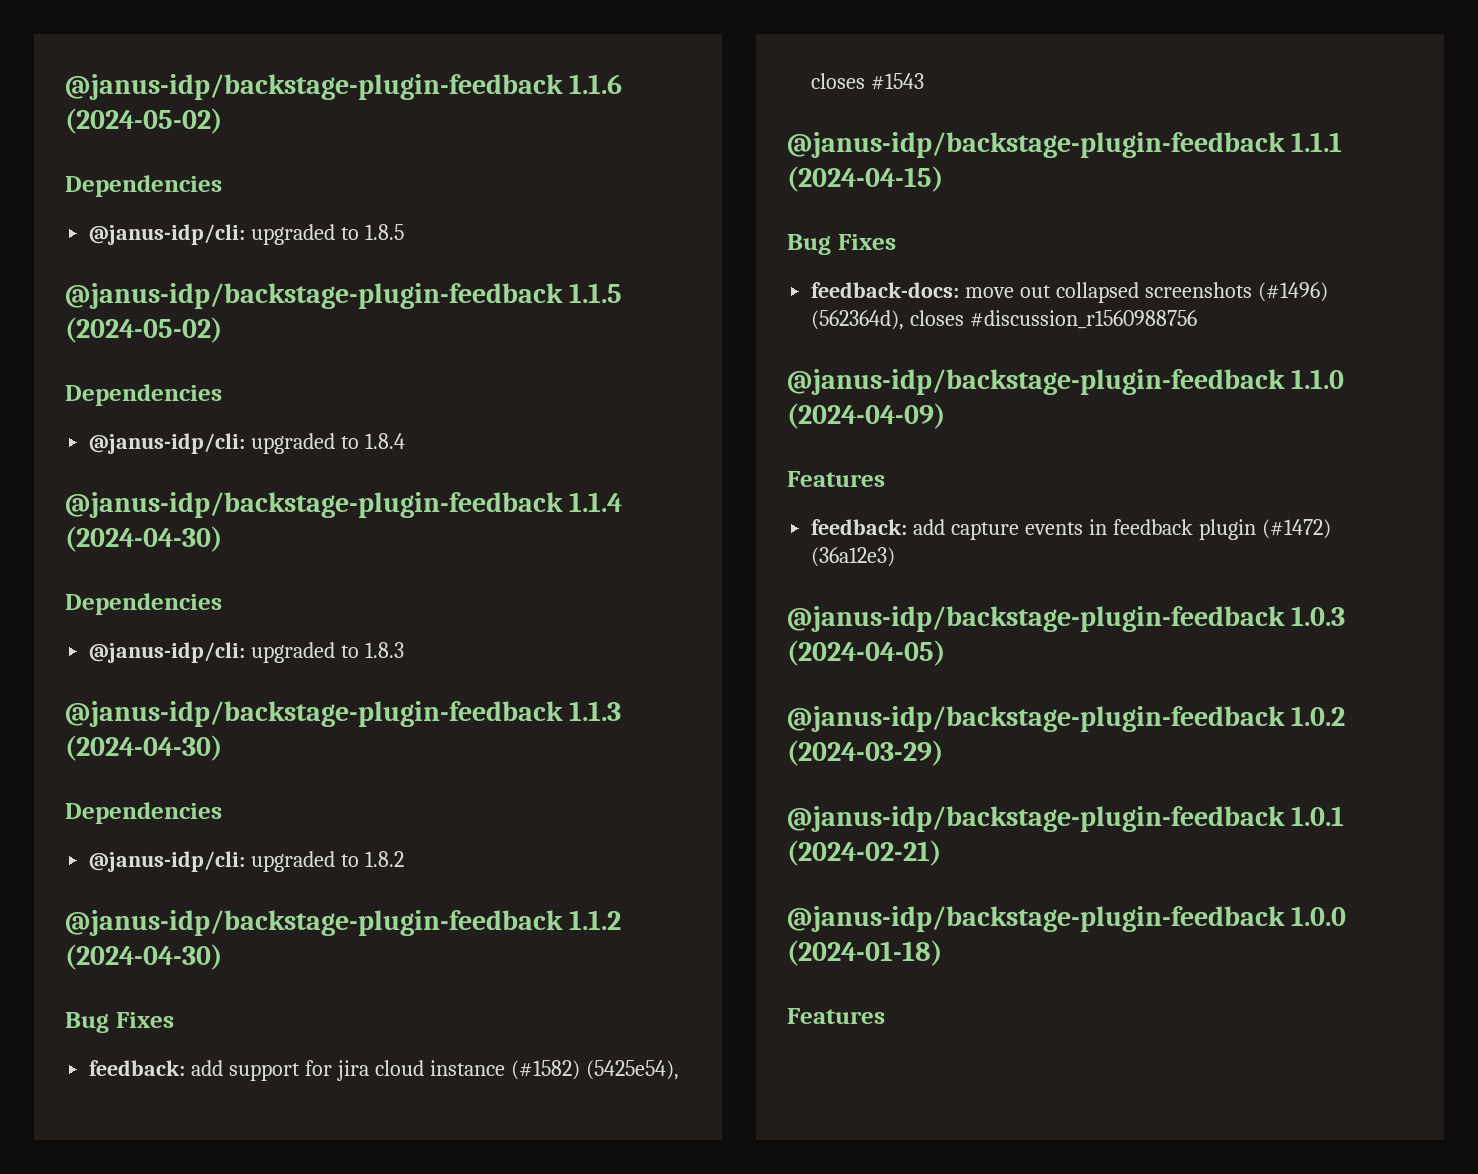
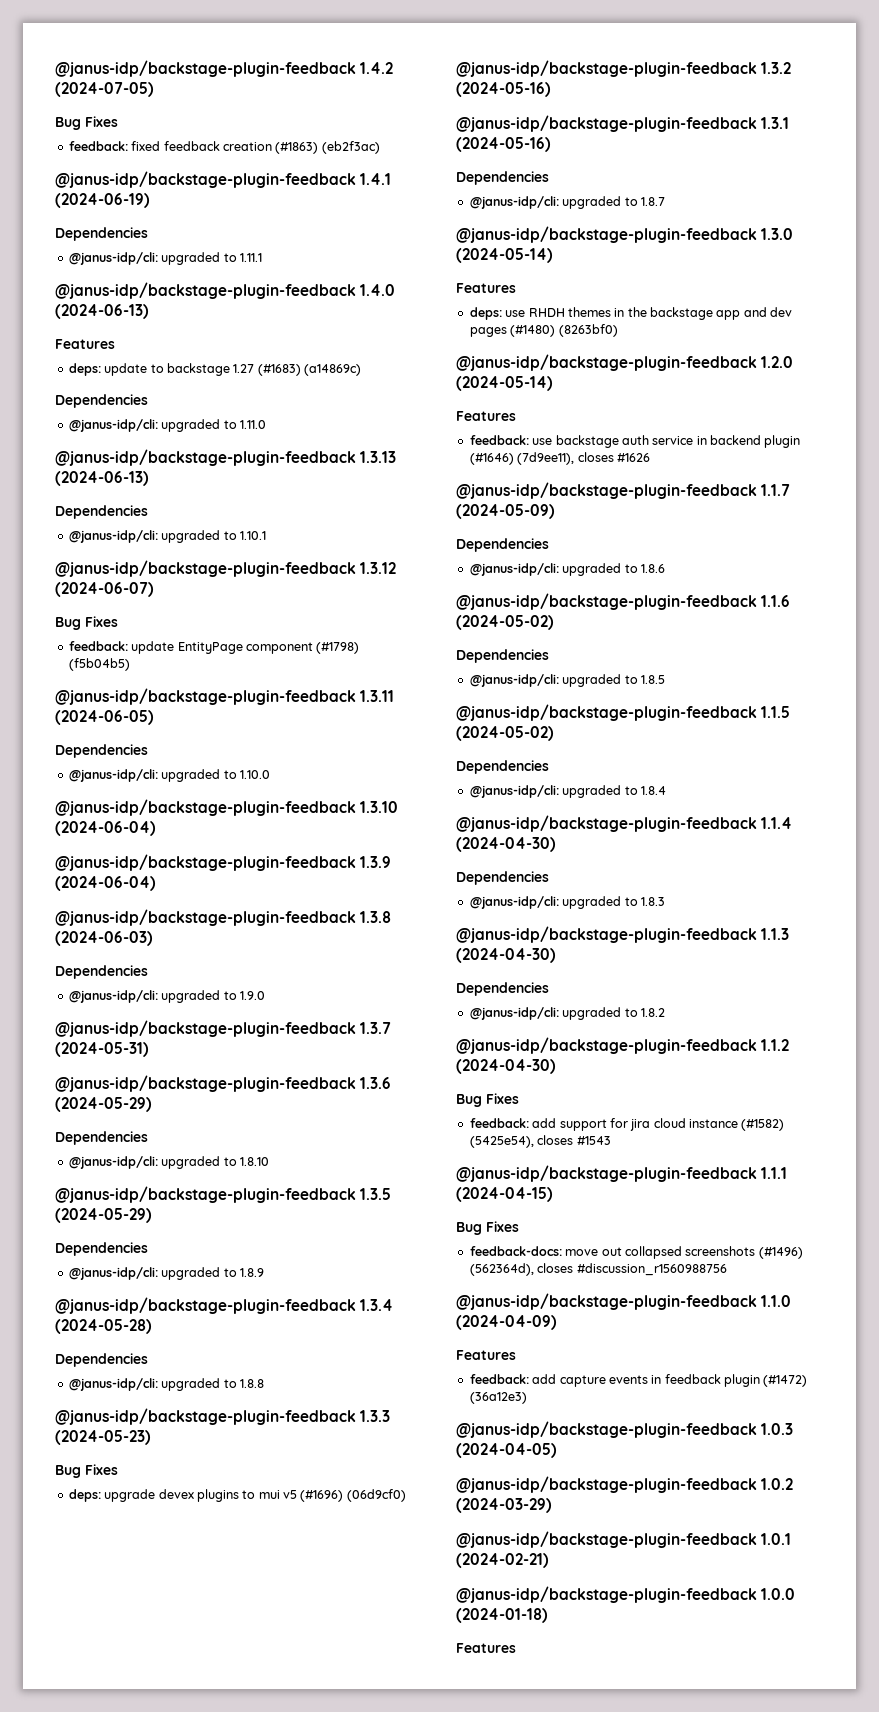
+ @janus-idp/backstage-plugin-feedback 1.4.2 (2024-07-05)
+ Bug Fixes
+ feedback: fixed feedback creation (#1863) (eb2f3ac)
+ @janus-idp/backstage-plugin-feedback 1.4.1 (2024-06-19)
+ Dependencies
+ @janus-idp/cli: upgraded to 1.11.1
+ @janus-idp/backstage-plugin-feedback 1.4.0 (2024-06-13)
+ Features
+ deps: update to backstage 1.27 (#1683) (a14869c)
+ Dependencies
+ @janus-idp/cli: upgraded to 1.11.0
+ @janus-idp/backstage-plugin-feedback 1.3.13 (2024-06-13)
+ Dependencies
+ @janus-idp/cli: upgraded to 1.10.1
+ @janus-idp/backstage-plugin-feedback 1.3.12 (2024-06-07)
+ Bug Fixes
+ feedback: update EntityPage component (#1798) (f5b04b5)
+ @janus-idp/backstage-plugin-feedback 1.3.11 (2024-06-05)
+ Dependencies
+ @janus-idp/cli: upgraded to 1.10.0
+ @janus-idp/backstage-plugin-feedback 1.3.10 (2024-06-04)
+ @janus-idp/backstage-plugin-feedback 1.3.9 (2024-06-04)
+ @janus-idp/backstage-plugin-feedback 1.3.8 (2024-06-03)
+ Dependencies
+ @janus-idp/cli: upgraded to 1.9.0
+ @janus-idp/backstage-plugin-feedback 1.3.7 (2024-05-31)
+ @janus-idp/backstage-plugin-feedback 1.3.6 (2024-05-29)
+ Dependencies
+ @janus-idp/cli: upgraded to 1.8.10
+ @janus-idp/backstage-plugin-feedback 1.3.5 (2024-05-29)
+ Dependencies
+ @janus-idp/cli: upgraded to 1.8.9
+ @janus-idp/backstage-plugin-feedback 1.3.4 (2024-05-28)
+ Dependencies
+ @janus-idp/cli: upgraded to 1.8.8
+ @janus-idp/backstage-plugin-feedback 1.3.3 (2024-05-23)
+ Bug Fixes
+ deps: upgrade devex plugins to mui v5 (#1696) (06d9cf0)
+ @janus-idp/backstage-plugin-feedback 1.3.2 (2024-05-16)
+ @janus-idp/backstage-plugin-feedback 1.3.1 (2024-05-16)
+ Dependencies
+ @janus-idp/cli: upgraded to 1.8.7
+ @janus-idp/backstage-plugin-feedback 1.3.0 (2024-05-14)
+ Features
+ deps: use RHDH themes in the backstage app and dev pages (#1480) (8263bf0)
+ @janus-idp/backstage-plugin-feedback 1.2.0 (2024-05-14)
+ Features
+ feedback: use backstage auth service in backend plugin (#1646) (7d9ee11), closes #1626
+ @janus-idp/backstage-plugin-feedback 1.1.7 (2024-05-09)
+ Dependencies
+ @janus-idp/cli: upgraded to 1.8.6

